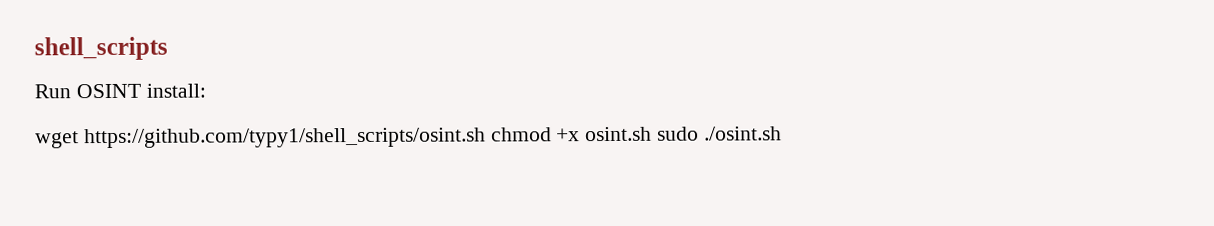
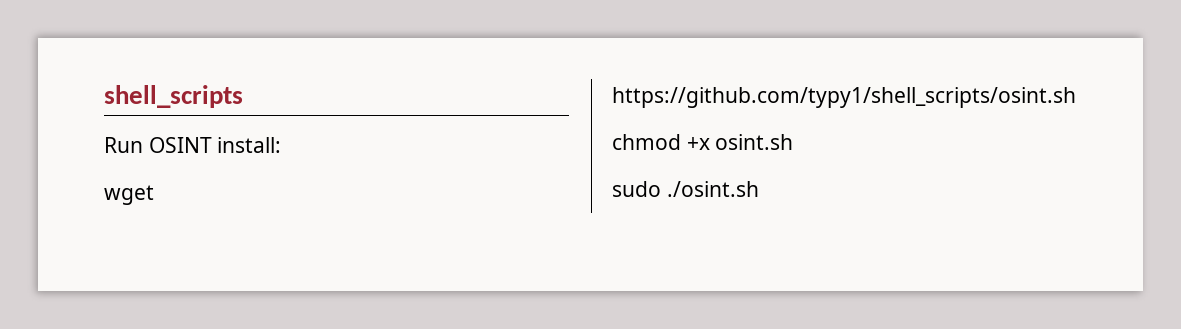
- wget https://github.com/typy1/shell_scripts/osint.sh chmod +x osint.sh sudo ./osint.sh
+ wget https://github.com/typy1/shell_scripts/osint.sh
+ chmod +x osint.sh
+ sudo ./osint.sh

